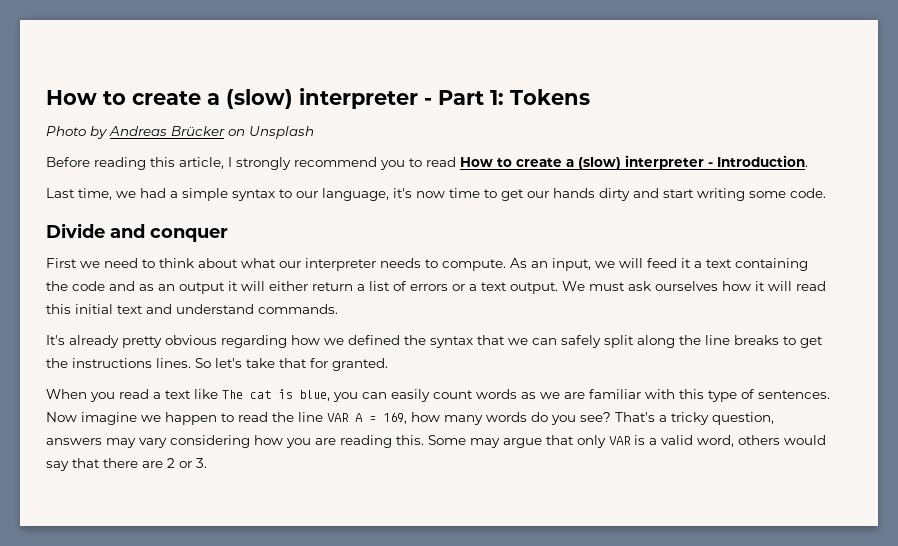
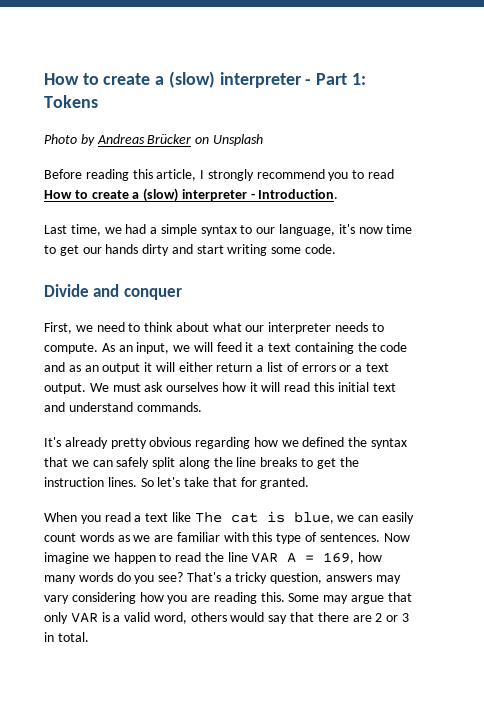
- First we need to think about what our interpreter needs to compute.
+ First, we need to think about what our interpreter needs to compute.
- It's already pretty obvious regarding how we defined the syntax that we can safely split along the line breaks to get the instructions lines.
+ It's already pretty obvious regarding how we defined the syntax that we can safely split along the line breaks to get the instruction lines.
- When you read a text like The cat is blue, you can easily count words as we are familiar with this type of sentences.
+ When you read a text like The cat is blue, we can easily count words as we are familiar with this type of sentences.
- Some may argue that only VAR is a valid word, others would say that there are 2 or 3.
+ Some may argue that only VAR is a valid word, others would say that there are 2 or 3 in total.

